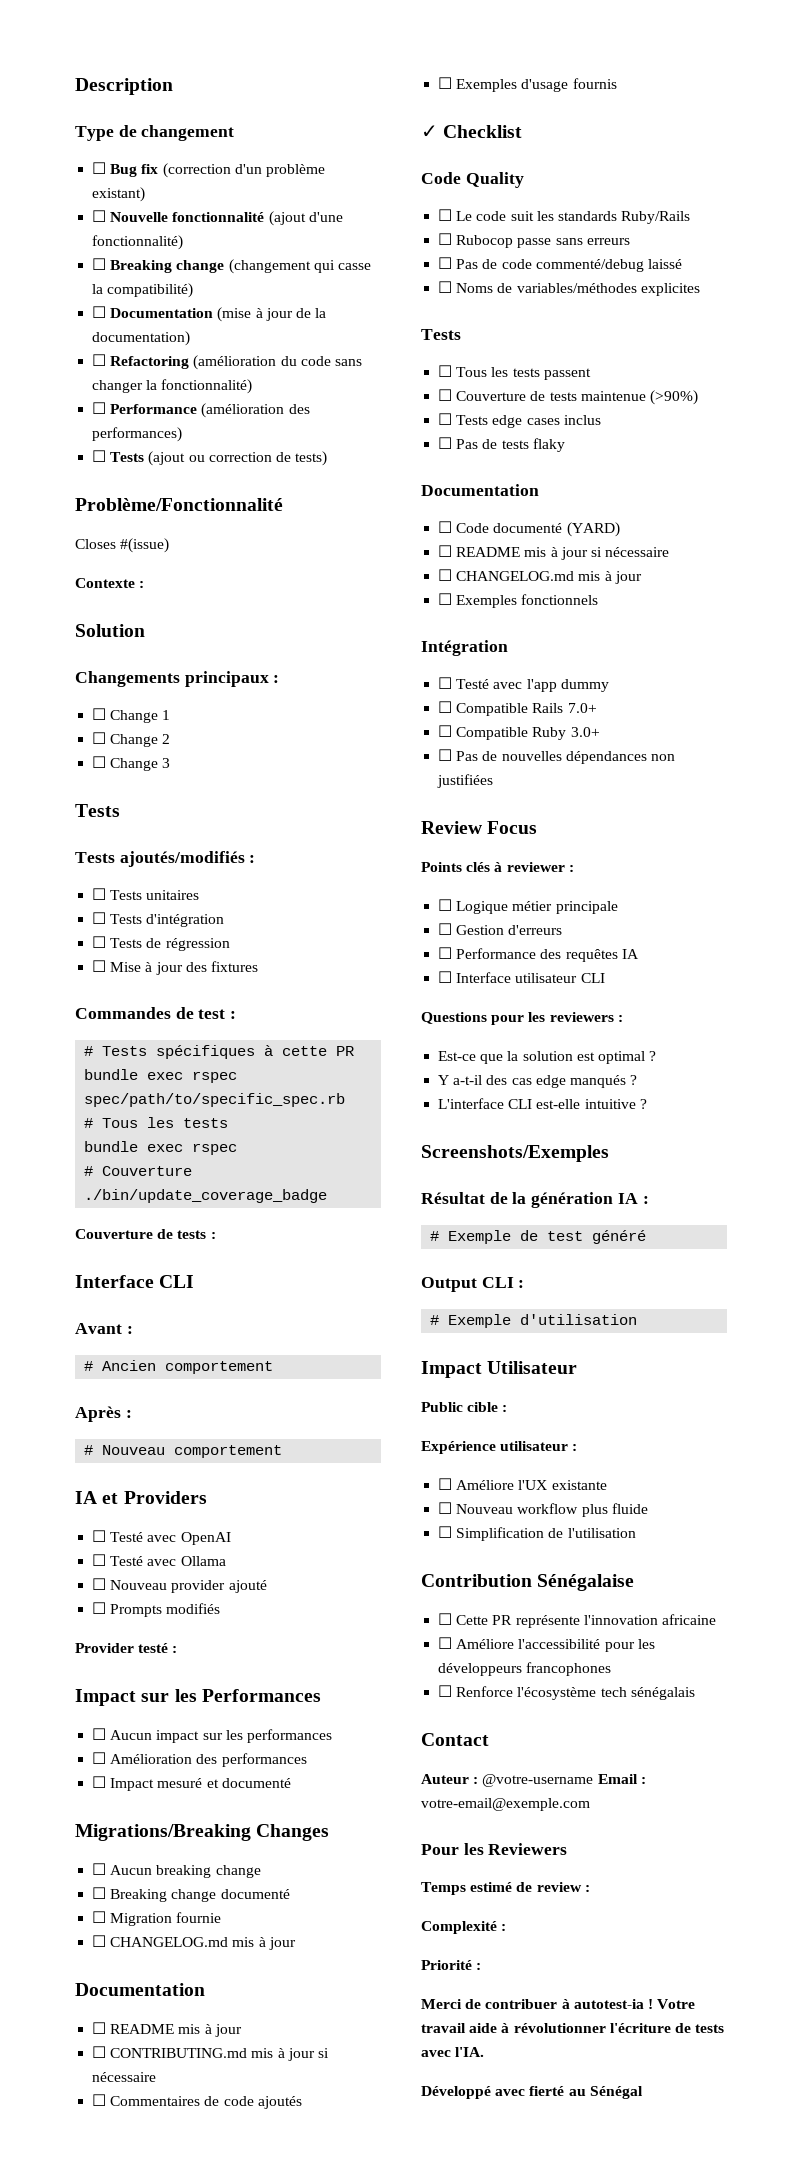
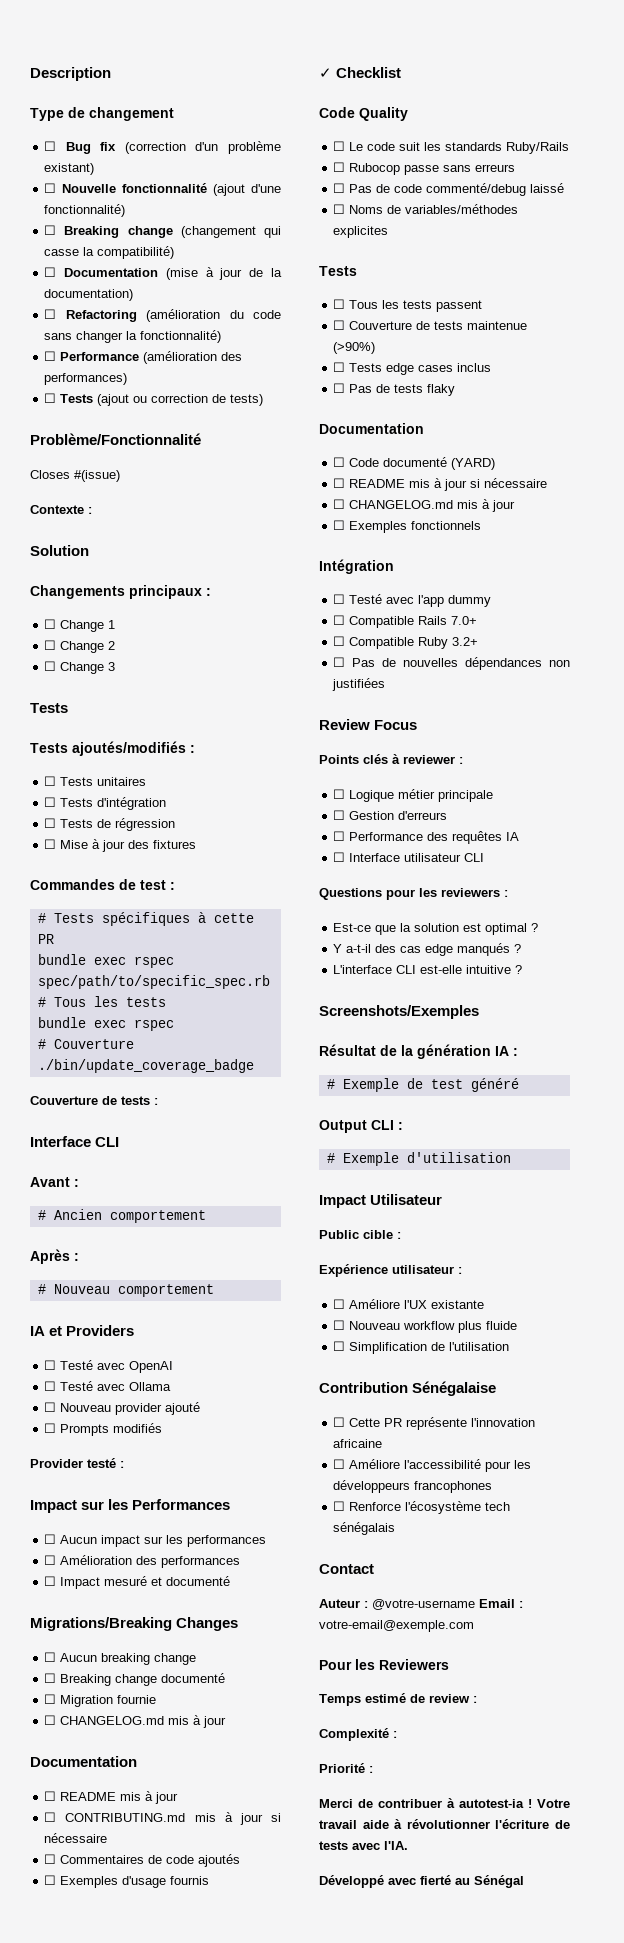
- ☐ Compatible Ruby 3.0+
+ ☐ Compatible Ruby 3.2+

